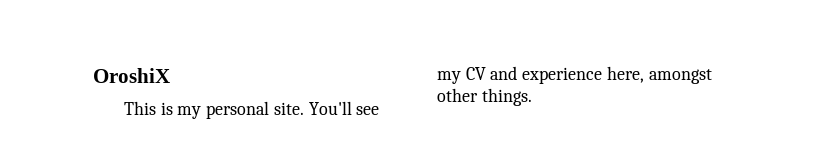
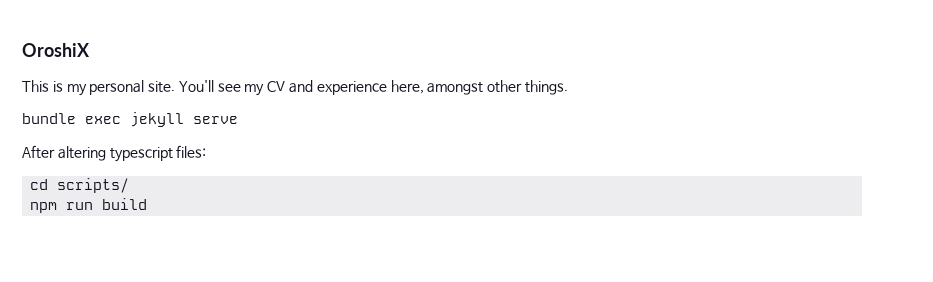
+ bundle exec jekyll serve
+ After altering typescript files:
+ cd scripts/
+ npm run build

